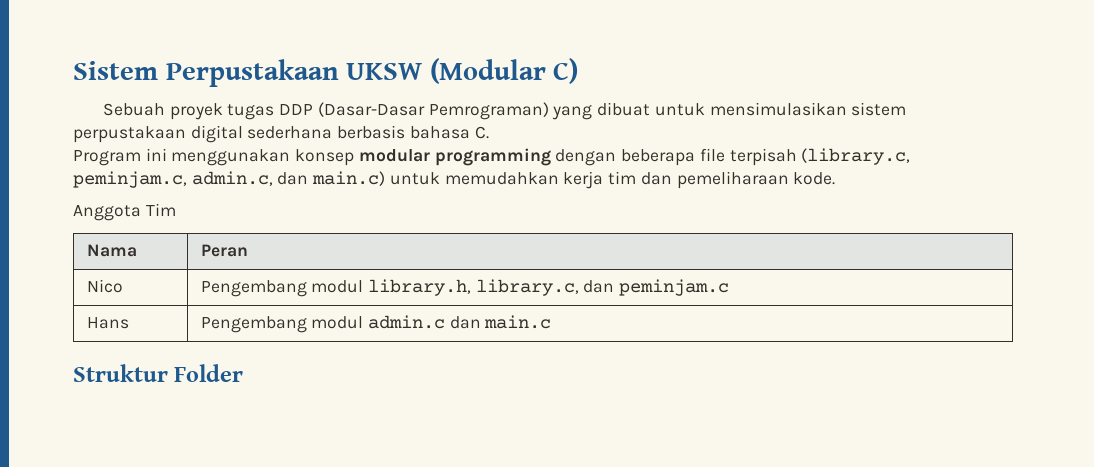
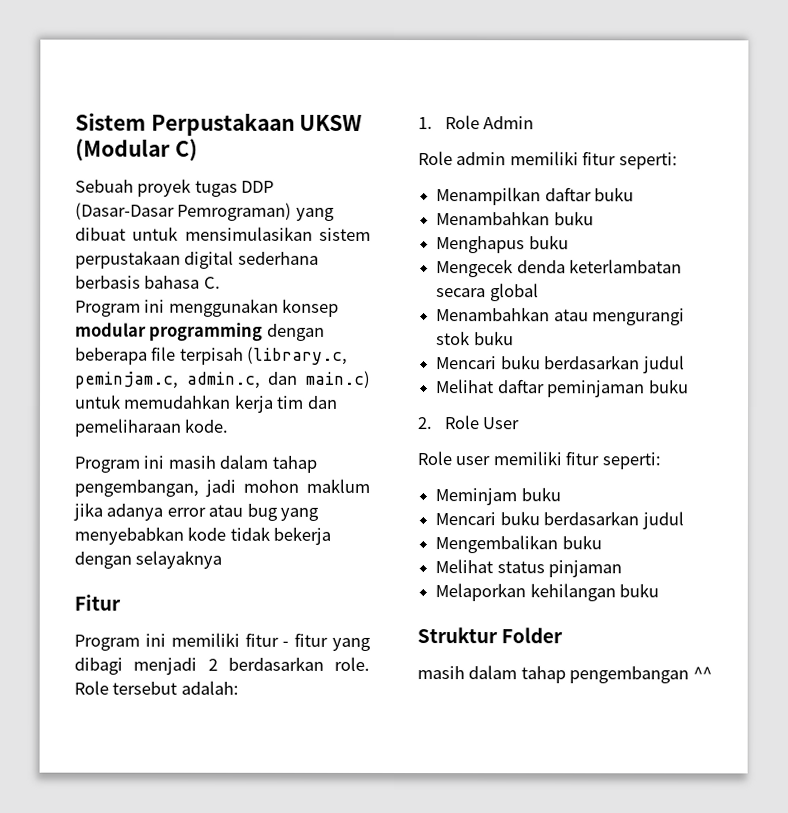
- Anggota Tim
- Nama | Peran
- Nico | Pengembang modul library.h, library.c, dan peminjam.c
- Hans | Pengembang modul admin.c dan main.c
+ Program ini masih dalam tahap pengembangan, jadi mohon maklum jika adanya error atau bug yang menyebabkan kode tidak bekerja dengan selayaknya
+ Fitur
+ Program ini memiliki fitur - fitur yang dibagi menjadi 2 berdasarkan role. Role tersebut adalah:
+ 1. Role Admin
+ Role admin memiliki fitur seperti:
+ Menampilkan daftar buku
+ Menambahkan buku
+ Menghapus buku
+ Mengecek denda keterlambatan secara global
+ Menambahkan atau mengurangi stok buku
+ Mencari buku berdasarkan judul
+ Melihat daftar peminjaman buku
+ 2. Role User
+ Role user memiliki fitur seperti:
+ Meminjam buku
+ Mencari buku berdasarkan judul
+ Mengembalikan buku
+ Melihat status pinjaman
+ Melaporkan kehilangan buku
  Struktur Folder
+ masih dalam tahap pengembangan ^^

